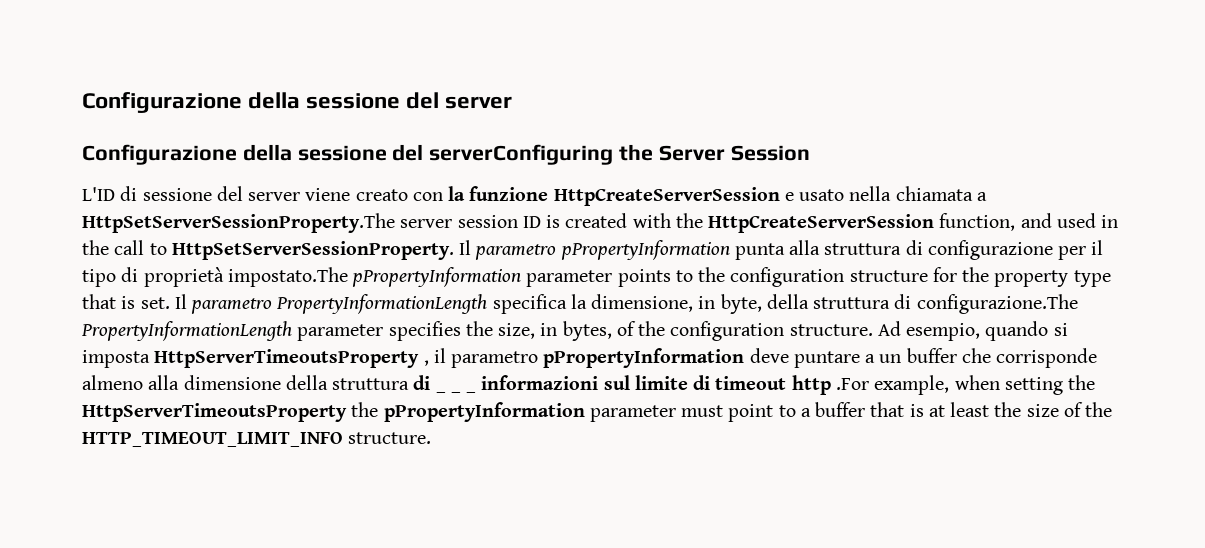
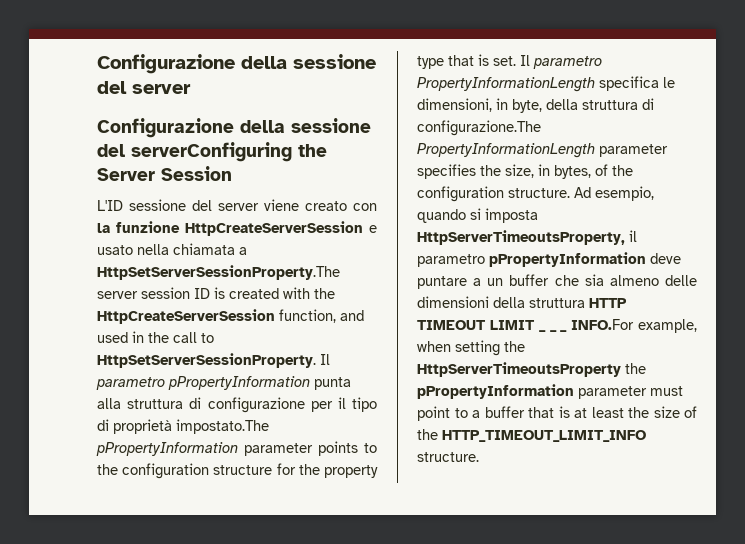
- L'ID di sessione del server viene creato con la funzione HttpCreateServerSession e usato nella chiamata a HttpSetServerSessionProperty.The server session ID is created with the HttpCreateServerSession function, and used in the call to HttpSetServerSessionProperty.
+ L'ID sessione del server viene creato con la funzione HttpCreateServerSession e usato nella chiamata a HttpSetServerSessionProperty.The server session ID is created with the HttpCreateServerSession function, and used in the call to HttpSetServerSessionProperty.
- Il parametro PropertyInformationLength specifica la dimensione, in byte, della struttura di configurazione.The PropertyInformationLength parameter specifies the size, in bytes, of the configuration structure.
+ Il parametro PropertyInformationLength specifica le dimensioni, in byte, della struttura di configurazione.The PropertyInformationLength parameter specifies the size, in bytes, of the configuration structure.
- Ad esempio, quando si imposta HttpServerTimeoutsProperty , il parametro pPropertyInformation deve puntare a un buffer che corrisponde almeno alla dimensione della struttura di _ _ _ informazioni sul limite di timeout http .For example, when setting the HttpServerTimeoutsProperty the pPropertyInformation parameter must point to a buffer that is at least the size of the HTTP_TIMEOUT_LIMIT_INFO structure.
+ Ad esempio, quando si imposta HttpServerTimeoutsProperty, il parametro pPropertyInformation deve puntare a un buffer che sia almeno delle dimensioni della struttura HTTP TIMEOUT LIMIT _ _ _ INFO.For example, when setting the HttpServerTimeoutsProperty the pPropertyInformation parameter must point to a buffer that is at least the size of the HTTP_TIMEOUT_LIMIT_INFO structure.

